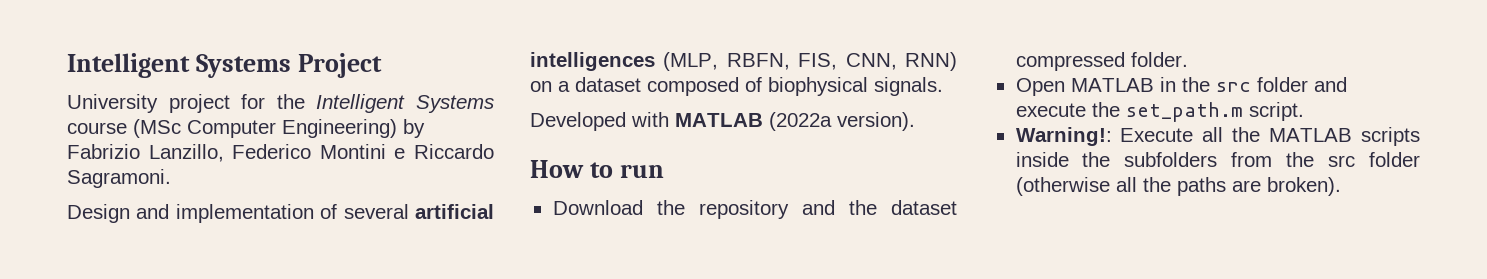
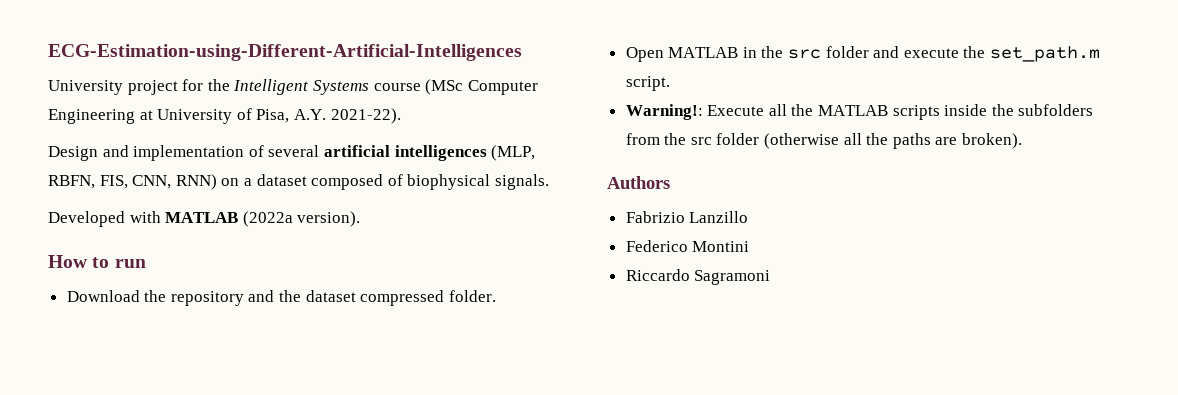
- Intelligent Systems Project
+ ECG-Estimation-using-Different-Artificial-Intelligences
- University project for the Intelligent Systems course (MSc Computer Engineering) by Fabrizio Lanzillo, Federico Montini e Riccardo Sagramoni.
+ University project for the Intelligent Systems course (MSc Computer Engineering at University of Pisa, A.Y. 2021-22).
+ Authors
+ Fabrizio Lanzillo
+ Federico Montini
+ Riccardo Sagramoni

